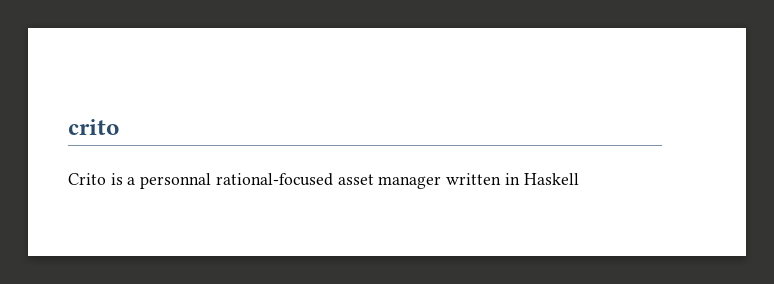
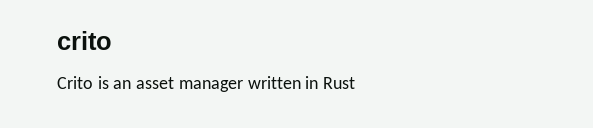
- Crito is a personnal rational-focused asset manager written in Haskell
+ Crito is an asset manager written in Rust

